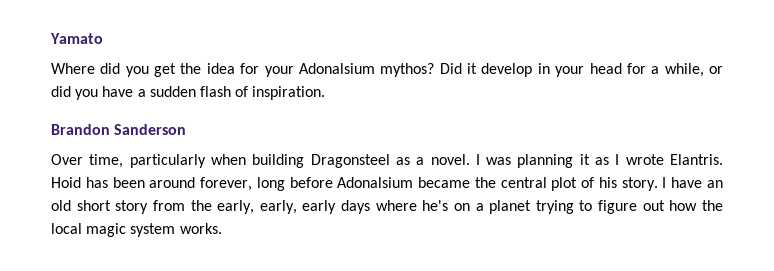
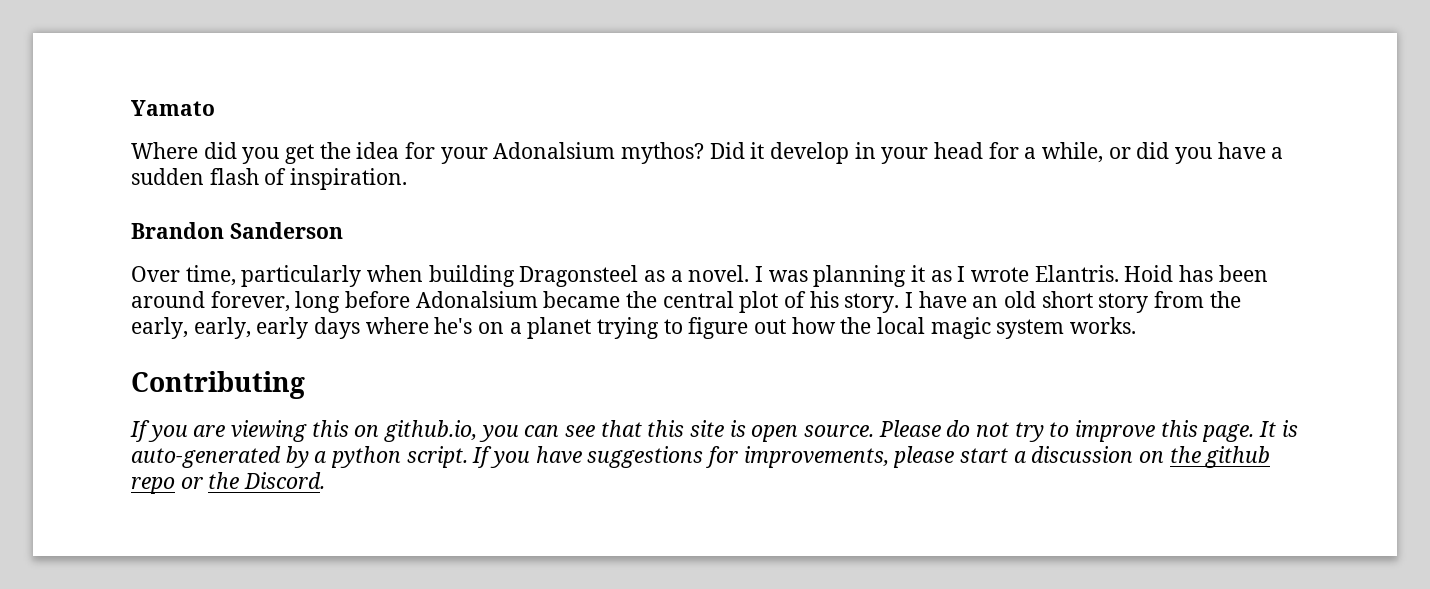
+ Contributing
+ If you are viewing this on github.io, you can see that this site is open source. Please do not try to improve this page. It is auto-generated by a python script. If you have suggestions for improvements, please start a discussion on the github repo or the Discord.

